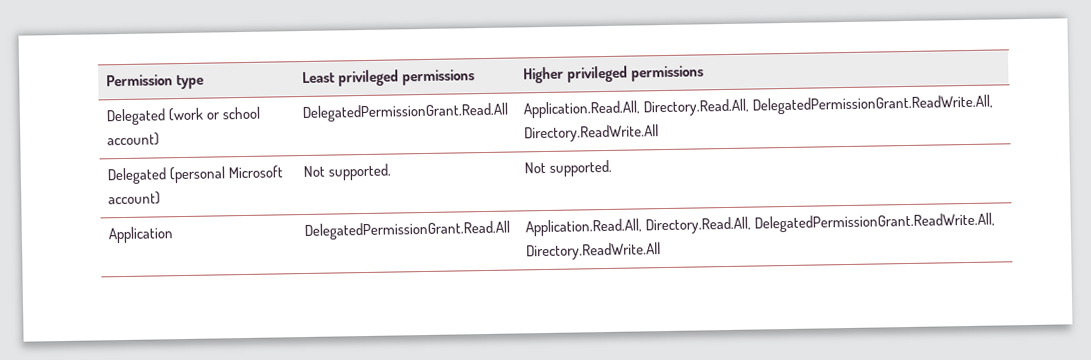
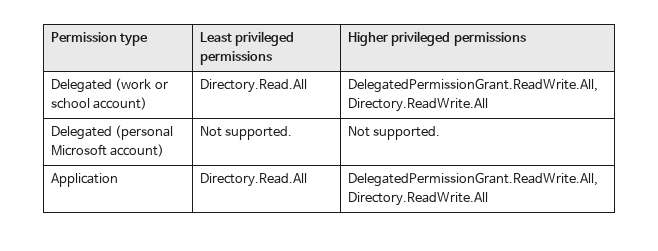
- Delegated (work or school account) | DelegatedPermissionGrant.Read.All | Application.Read.All, Directory.Read.All, DelegatedPermissionGrant.ReadWrite.All, Directory.ReadWrite.All
+ Delegated (work or school account) | Directory.Read.All | DelegatedPermissionGrant.ReadWrite.All, Directory.ReadWrite.All
- Application | DelegatedPermissionGrant.Read.All | Application.Read.All, Directory.Read.All, DelegatedPermissionGrant.ReadWrite.All, Directory.ReadWrite.All
+ Application | Directory.Read.All | DelegatedPermissionGrant.ReadWrite.All, Directory.ReadWrite.All

